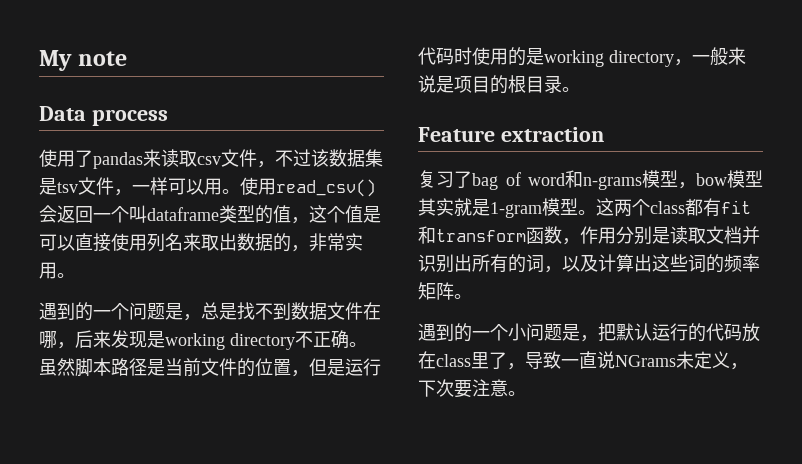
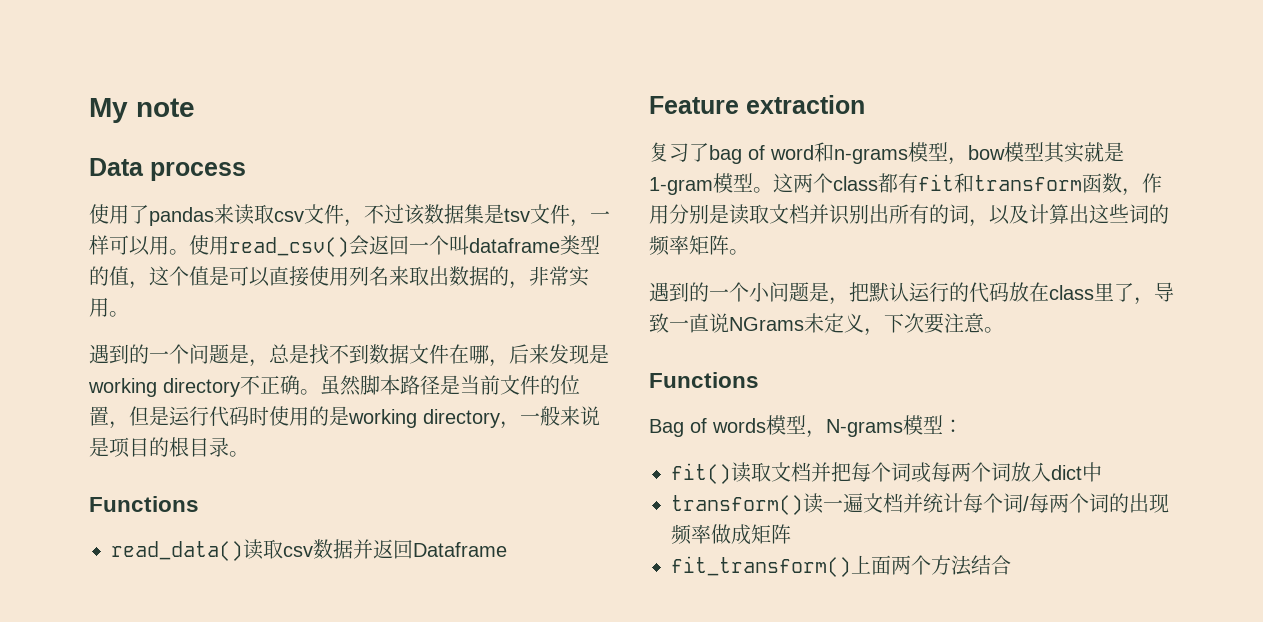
  虽然脚本路径是当前文件的位置，但是运行代码时使用的是working directory，一般来说是项目的根目录。
+ Functions
+ read_data()读取csv数据并返回Dataframe
  遇到的一个小问题是，把默认运行的代码放在class里了，导致一直说NGrams未定义，下次要注意。
+ Functions
+ Bag of words模型，N-grams模型：
+ fit()读取文档并把每个词或每两个词放入dict中
+ transform()读一遍文档并统计每个词/每两个词的出现频率做成矩阵
+ fit_transform()上面两个方法结合

